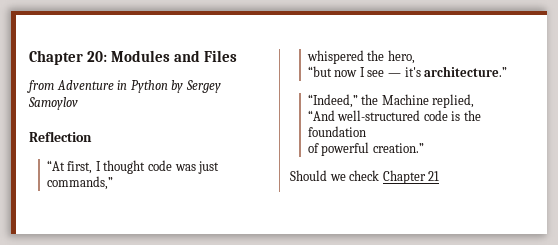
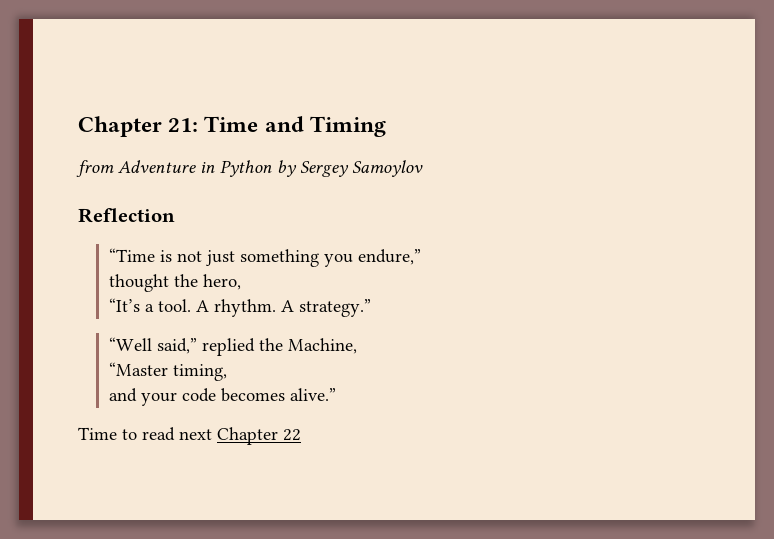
- Chapter 20: Modules and Files
+ Chapter 21: Time and Timing
- “At first, I thought code was just commands,”
- whispered the hero,
- “but now I see — it's architecture.”
- “Indeed,” the Machine replied,
- “And well-structured code is the foundation
- of powerful creation.”
- Should we check Chapter 21
+ “Time is not just something you endure,”
+ thought the hero,
+ “It’s a tool. A rhythm. A strategy.”
+ “Well said,” replied the Machine,
+ “Master timing,
+ and your code becomes alive.”
+ Time to read next Chapter 22

